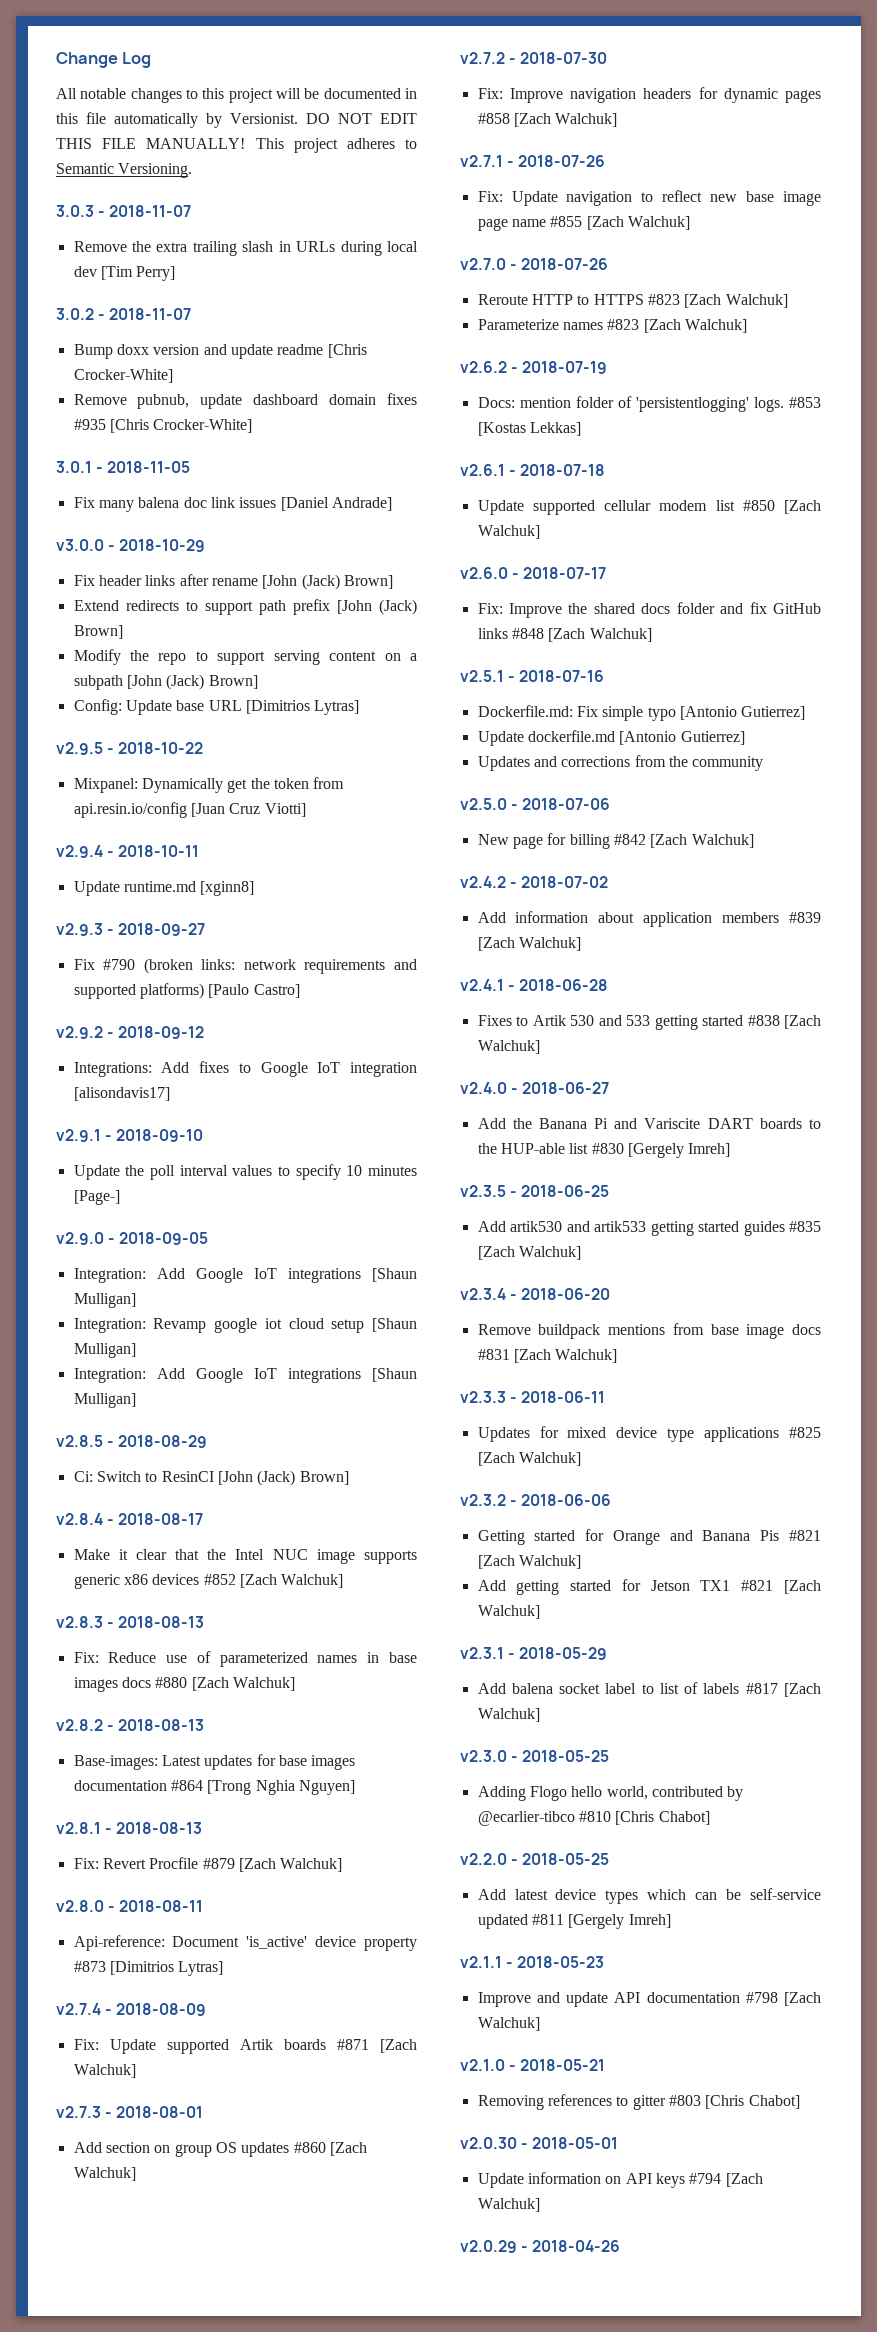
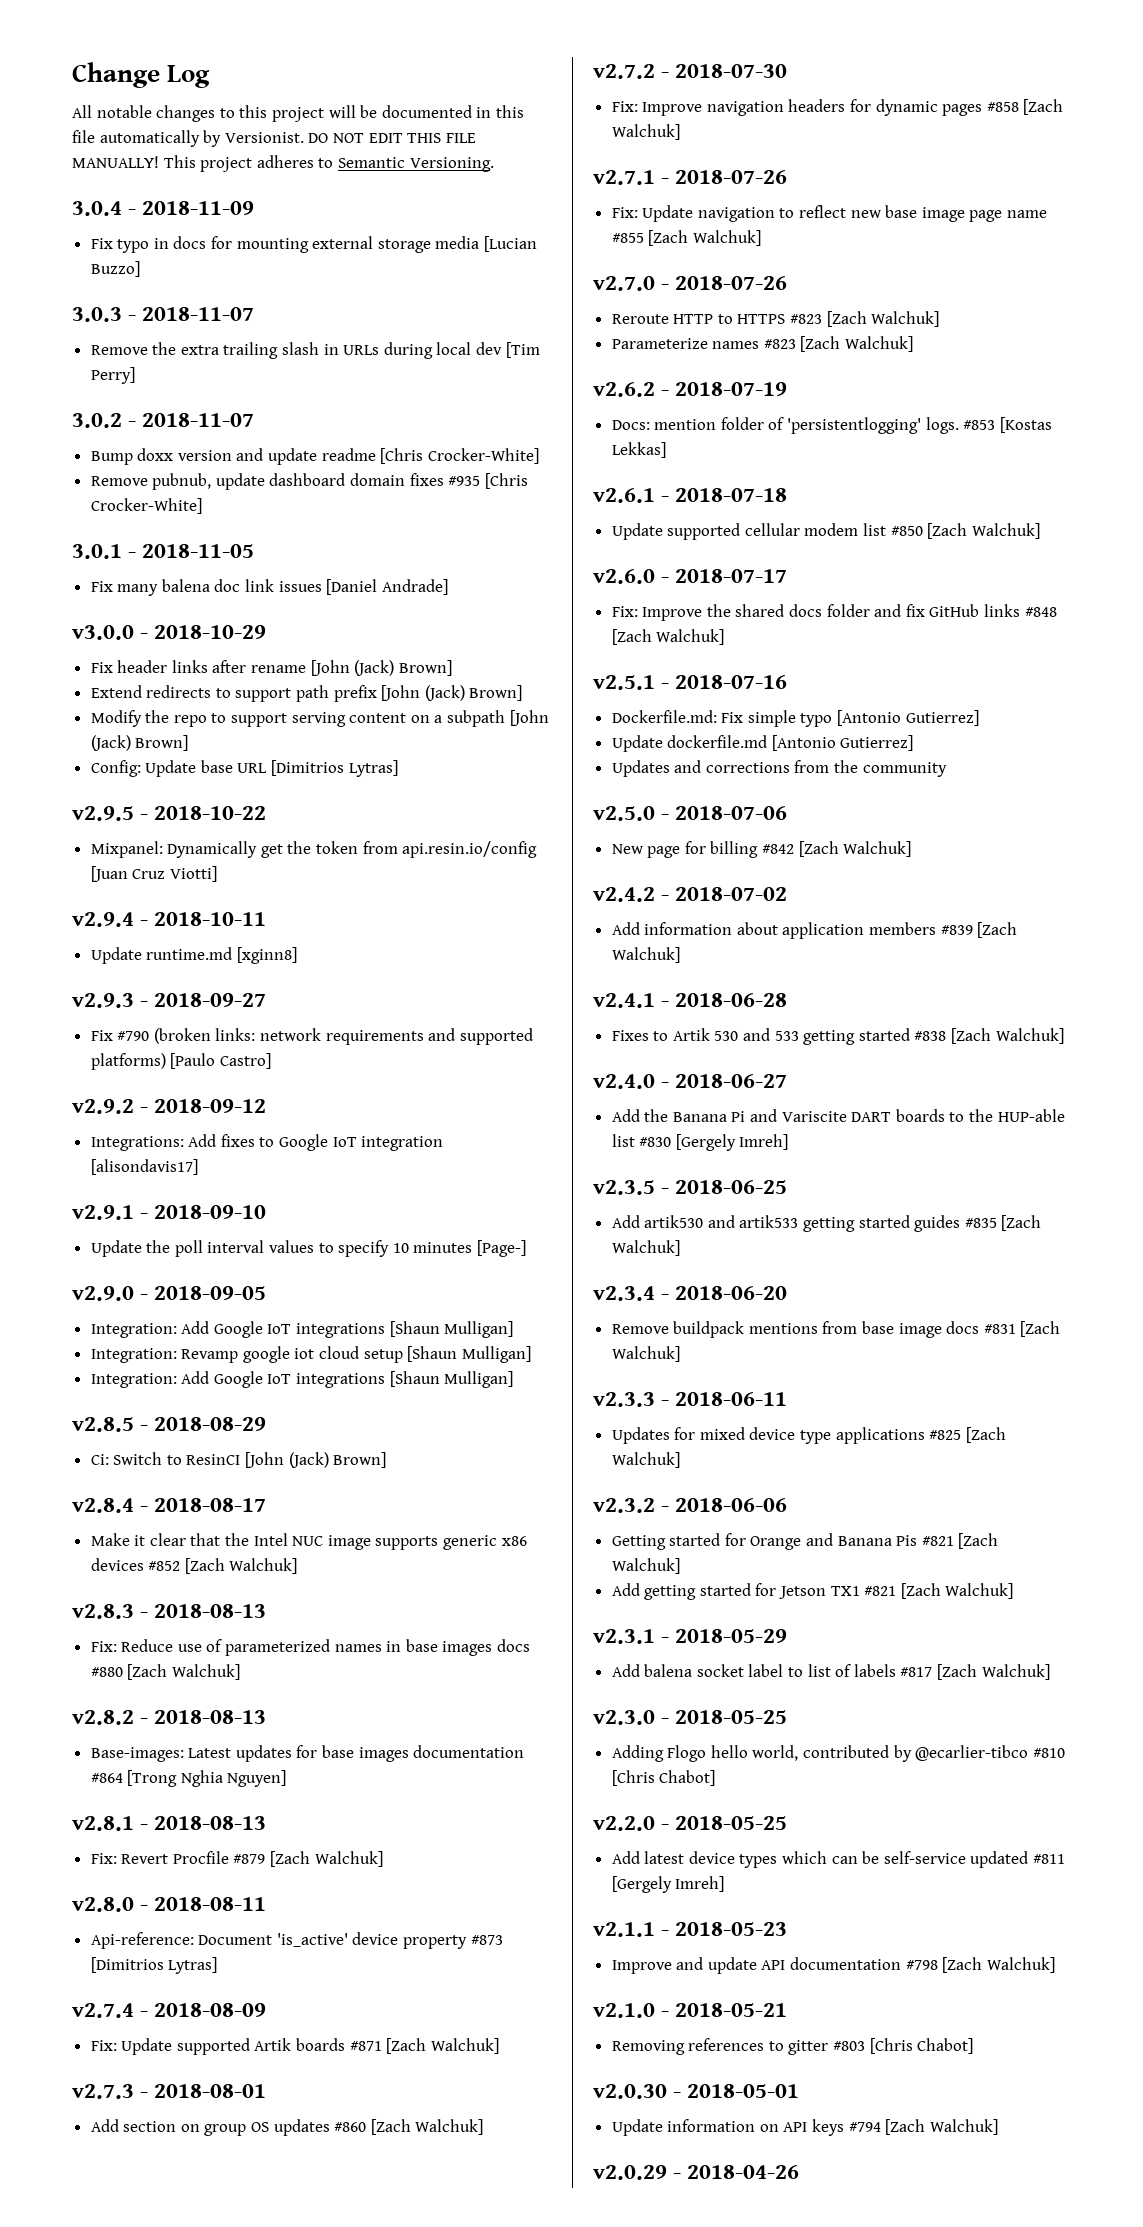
+ 3.0.4 - 2018-11-09
+ Fix typo in docs for mounting external storage media [Lucian Buzzo]

